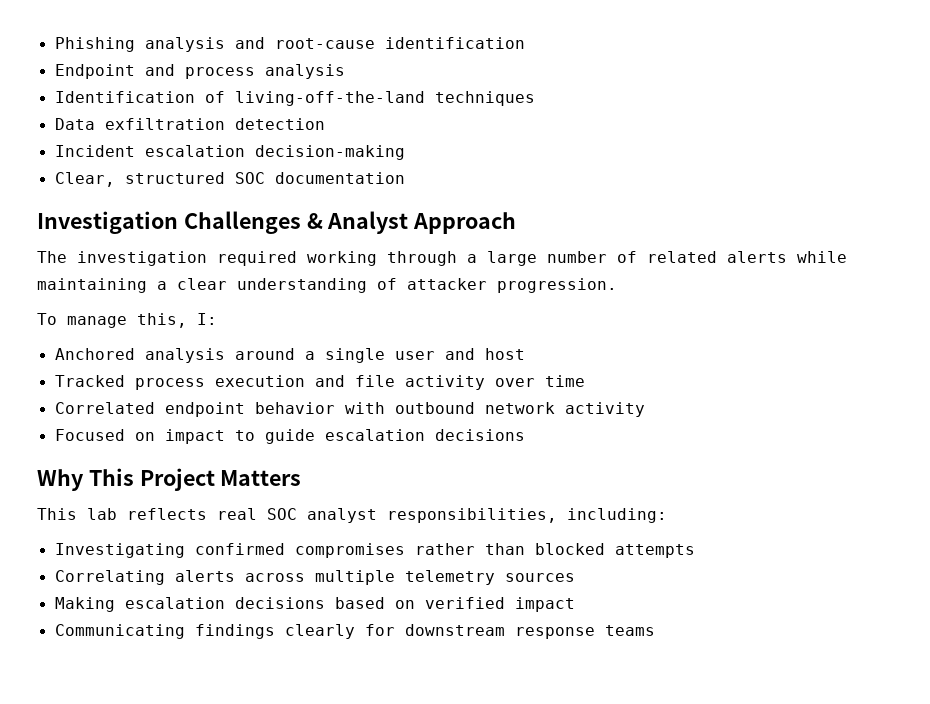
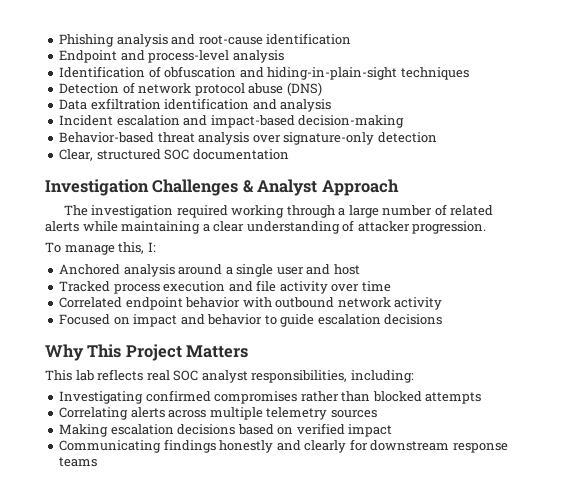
- Endpoint and process analysis
+ Endpoint and process-level analysis
- Identification of living-off-the-land techniques
+ Identification of obfuscation and hiding-in-plain-sight techniques
+ Detection of network protocol abuse (DNS)
- Data exfiltration detection
+ Data exfiltration identification and analysis
- Incident escalation decision-making
+ Incident escalation and impact-based decision-making
+ Behavior-based threat analysis over signature-only detection
- Focused on impact to guide escalation decisions
+ Focused on impact and behavior to guide escalation decisions
- Communicating findings clearly for downstream response teams
+ Communicating findings honestly and clearly for downstream response teams

